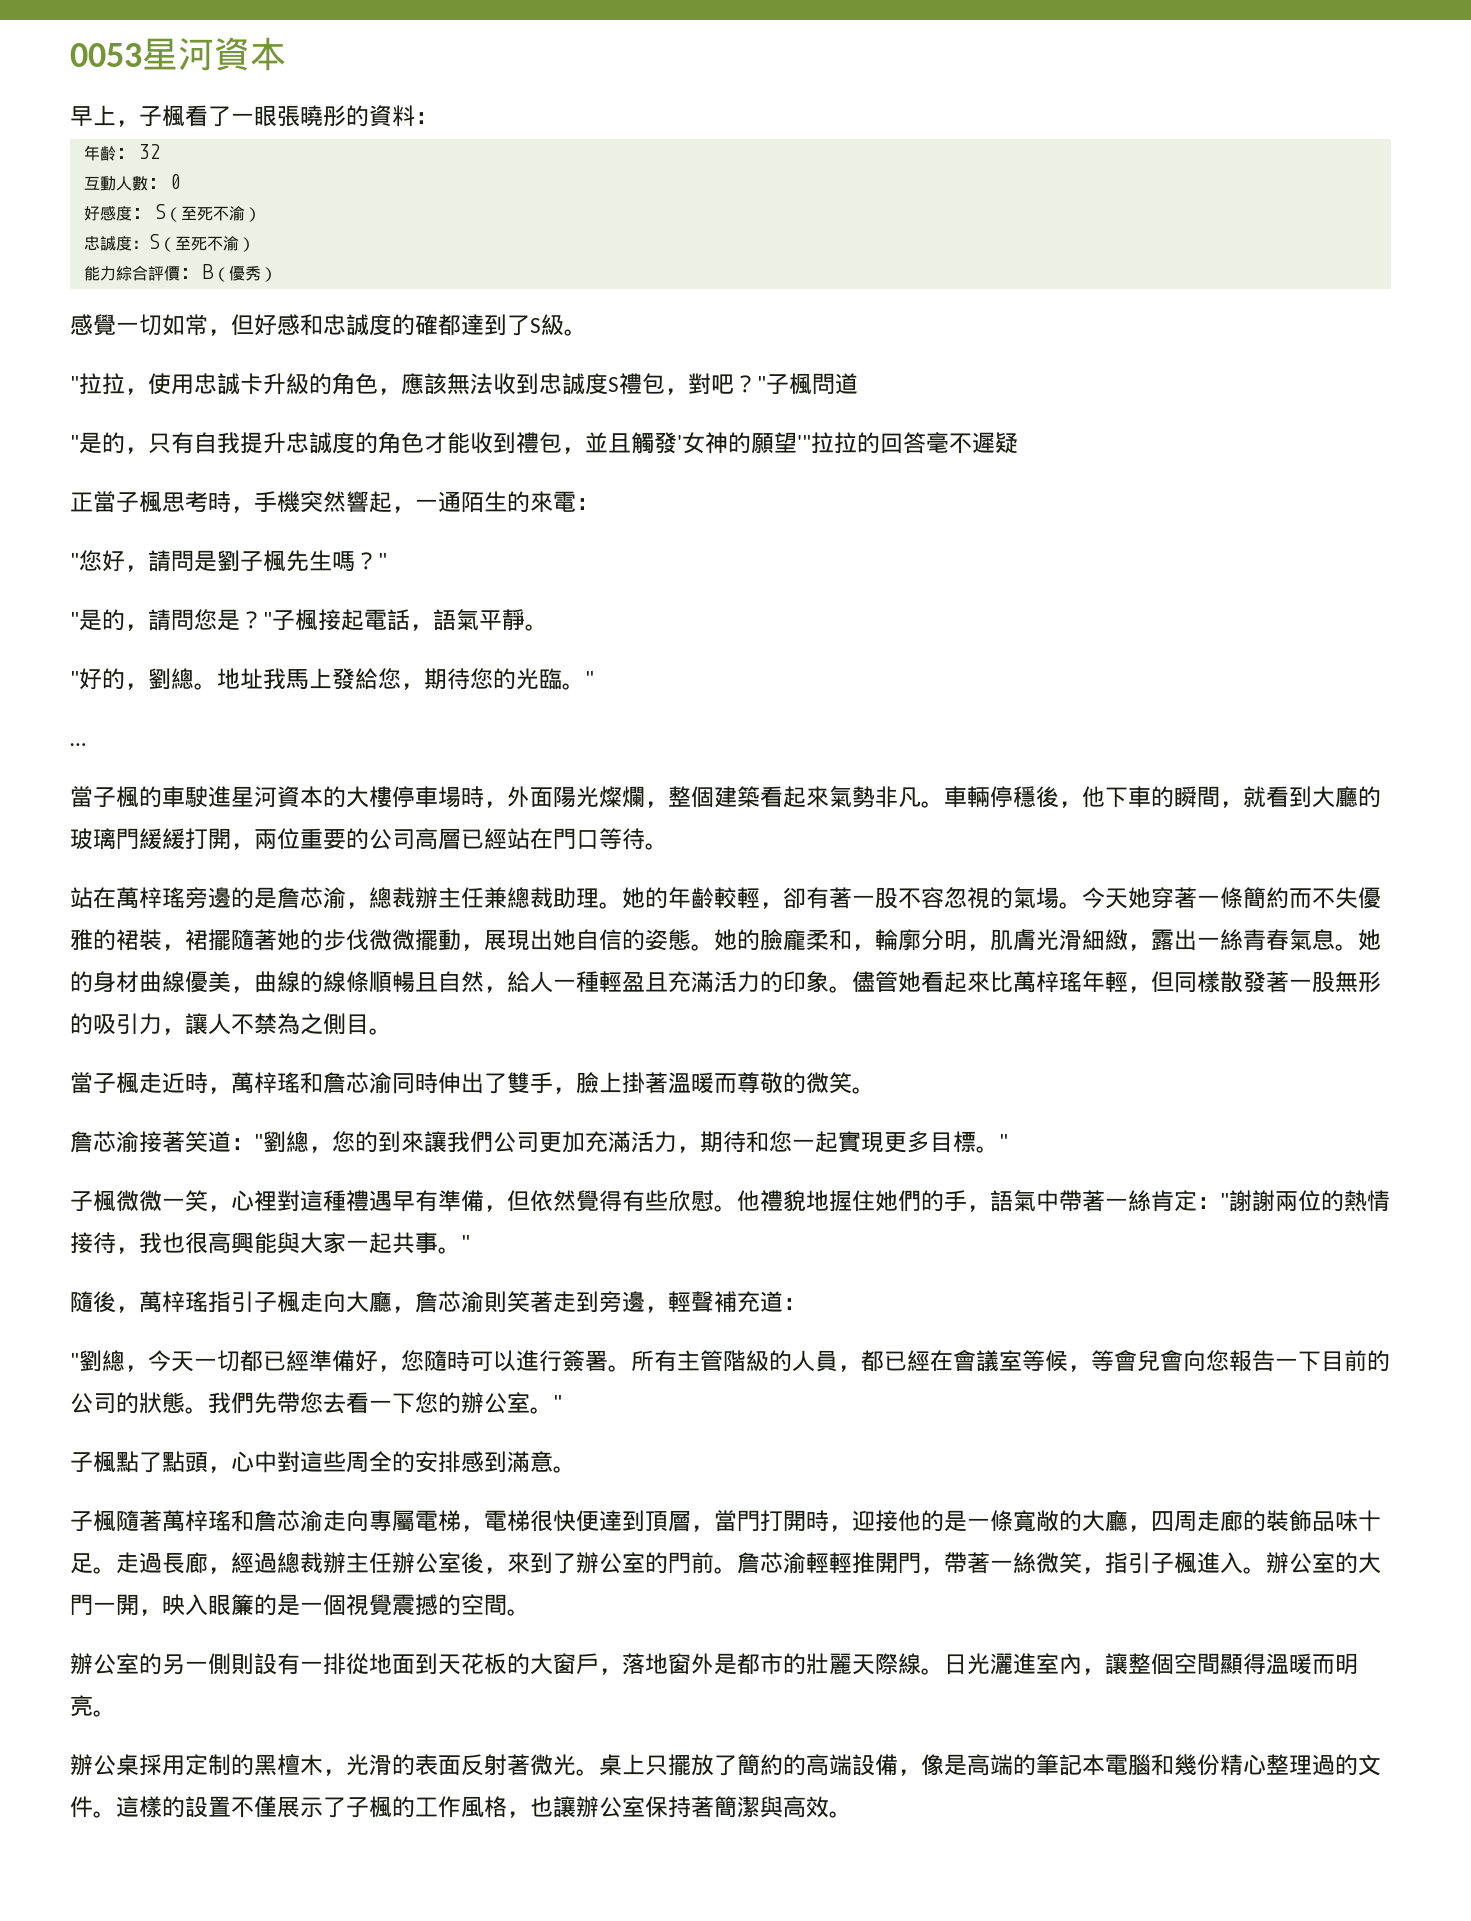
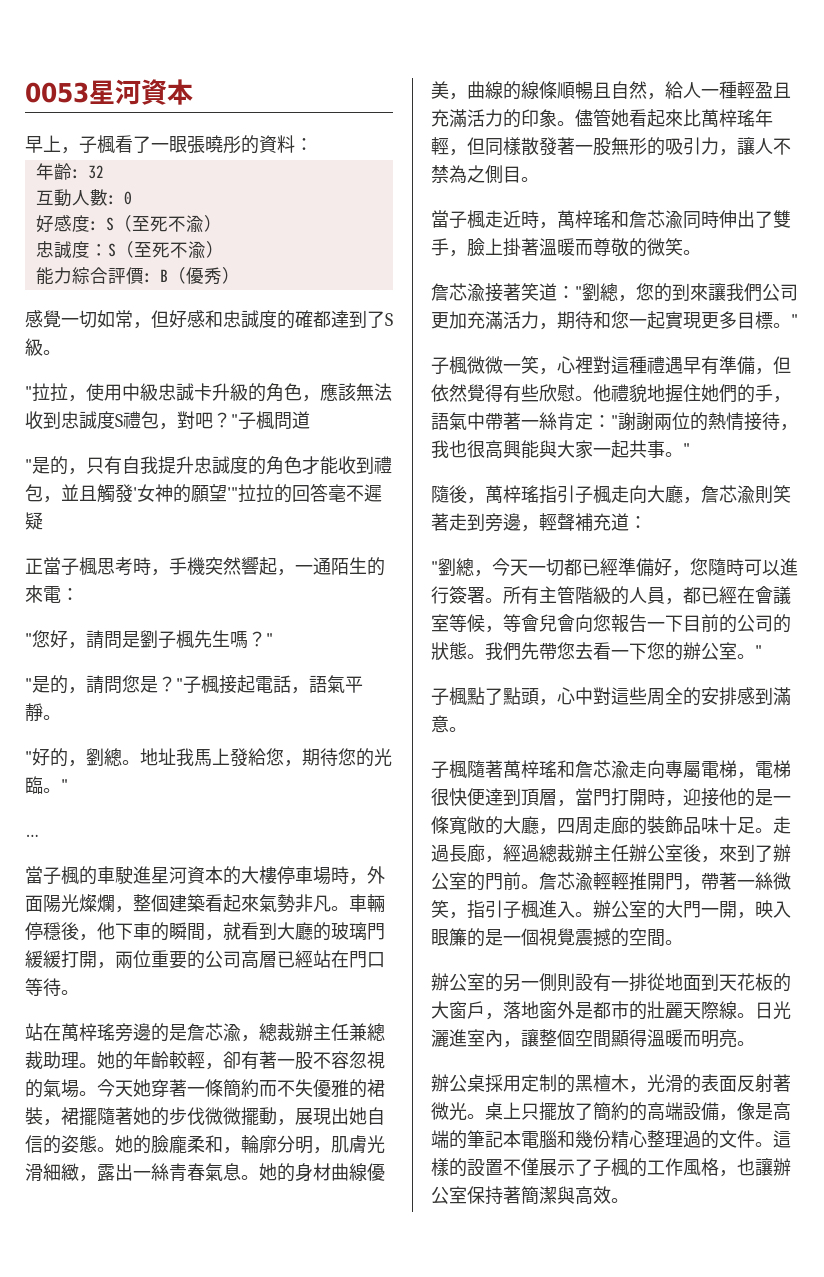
- "拉拉，使用忠誠卡升級的角色，應該無法收到忠誠度S禮包，對吧？
+ "拉拉，使用中級忠誠卡升級的角色，應該無法收到忠誠度S禮包，對吧？

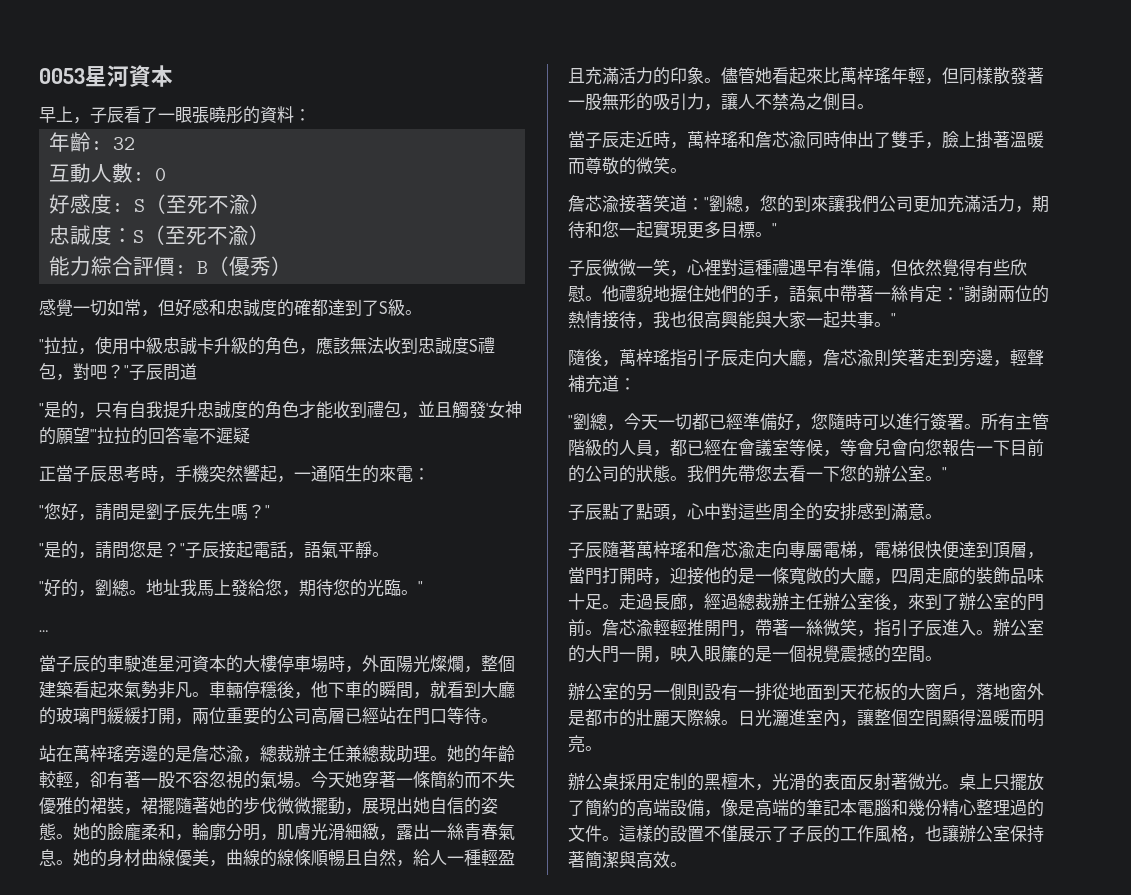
- 早上，子楓看了一眼張曉彤的資料：
+ 早上，子辰看了一眼張曉彤的資料：
- "子楓問道
+ "子辰問道
- 正當子楓思考時，手機突然響起，一通陌生的來電：
+ 正當子辰思考時，手機突然響起，一通陌生的來電：
- "您好，請問是劉子楓先生嗎？
+ "您好，請問是劉子辰先生嗎？
- "子楓接起電話，語氣平靜。
+ "子辰接起電話，語氣平靜。
- 當子楓的車駛進星河資本的大樓停車場時，外面陽光燦爛，整個建築看起來氣勢非凡。
+ 當子辰的車駛進星河資本的大樓停車場時，外面陽光燦爛，整個建築看起來氣勢非凡。
- 當子楓走近時，萬梓瑤和詹芯渝同時伸出了雙手，臉上掛著溫暖而尊敬的微笑。
+ 當子辰走近時，萬梓瑤和詹芯渝同時伸出了雙手，臉上掛著溫暖而尊敬的微笑。
- 子楓微微一笑，心裡對這種禮遇早有準備，但依然覺得有些欣慰。
+ 子辰微微一笑，心裡對這種禮遇早有準備，但依然覺得有些欣慰。
- 隨後，萬梓瑤指引子楓走向大廳，詹芯渝則笑著走到旁邊，輕聲補充道：
+ 隨後，萬梓瑤指引子辰走向大廳，詹芯渝則笑著走到旁邊，輕聲補充道：
- 子楓點了點頭，心中對這些周全的安排感到滿意。
+ 子辰點了點頭，心中對這些周全的安排感到滿意。
- 子楓隨著萬梓瑤和詹芯渝走向專屬電梯，電梯很快便達到頂層，當門打開時，迎接他的是一條寬敞的大廳，四周走廊的裝飾品味十足。
+ 子辰隨著萬梓瑤和詹芯渝走向專屬電梯，電梯很快便達到頂層，當門打開時，迎接他的是一條寬敞的大廳，四周走廊的裝飾品味十足。
- 詹芯渝輕輕推開門，帶著一絲微笑，指引子楓進入。
+ 詹芯渝輕輕推開門，帶著一絲微笑，指引子辰進入。
- 這樣的設置不僅展示了子楓的工作風格，也讓辦公室保持著簡潔與高效。
+ 這樣的設置不僅展示了子辰的工作風格，也讓辦公室保持著簡潔與高效。

